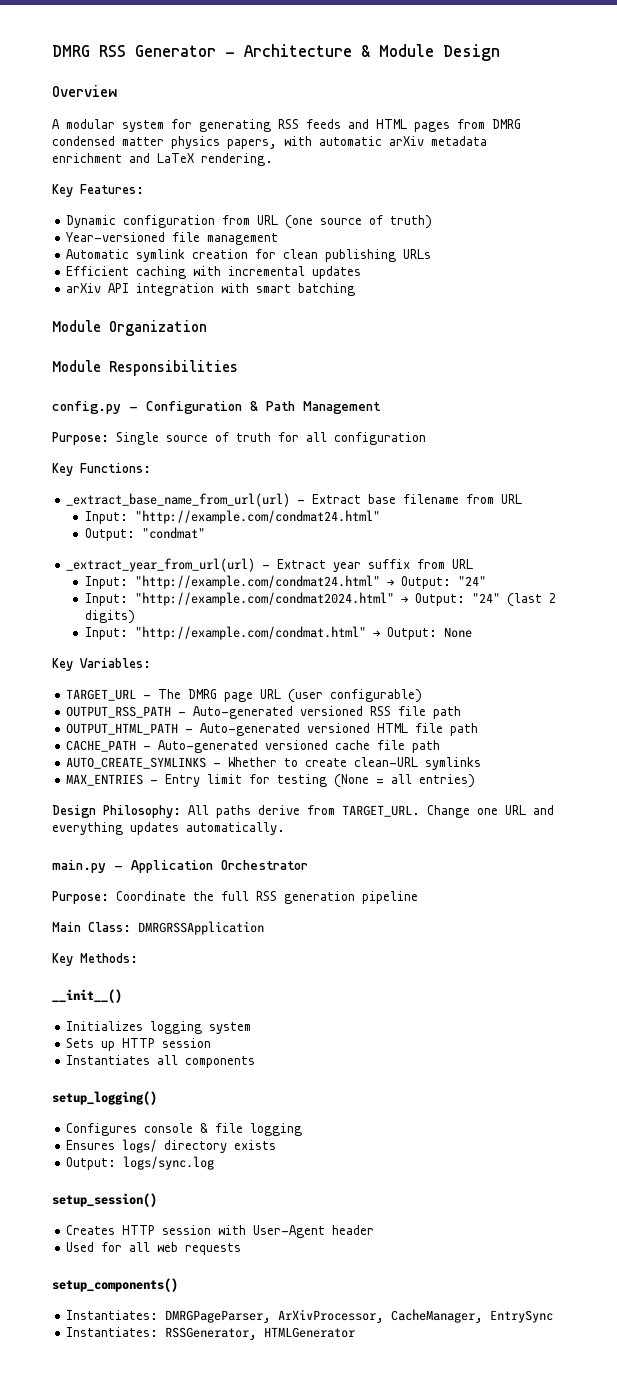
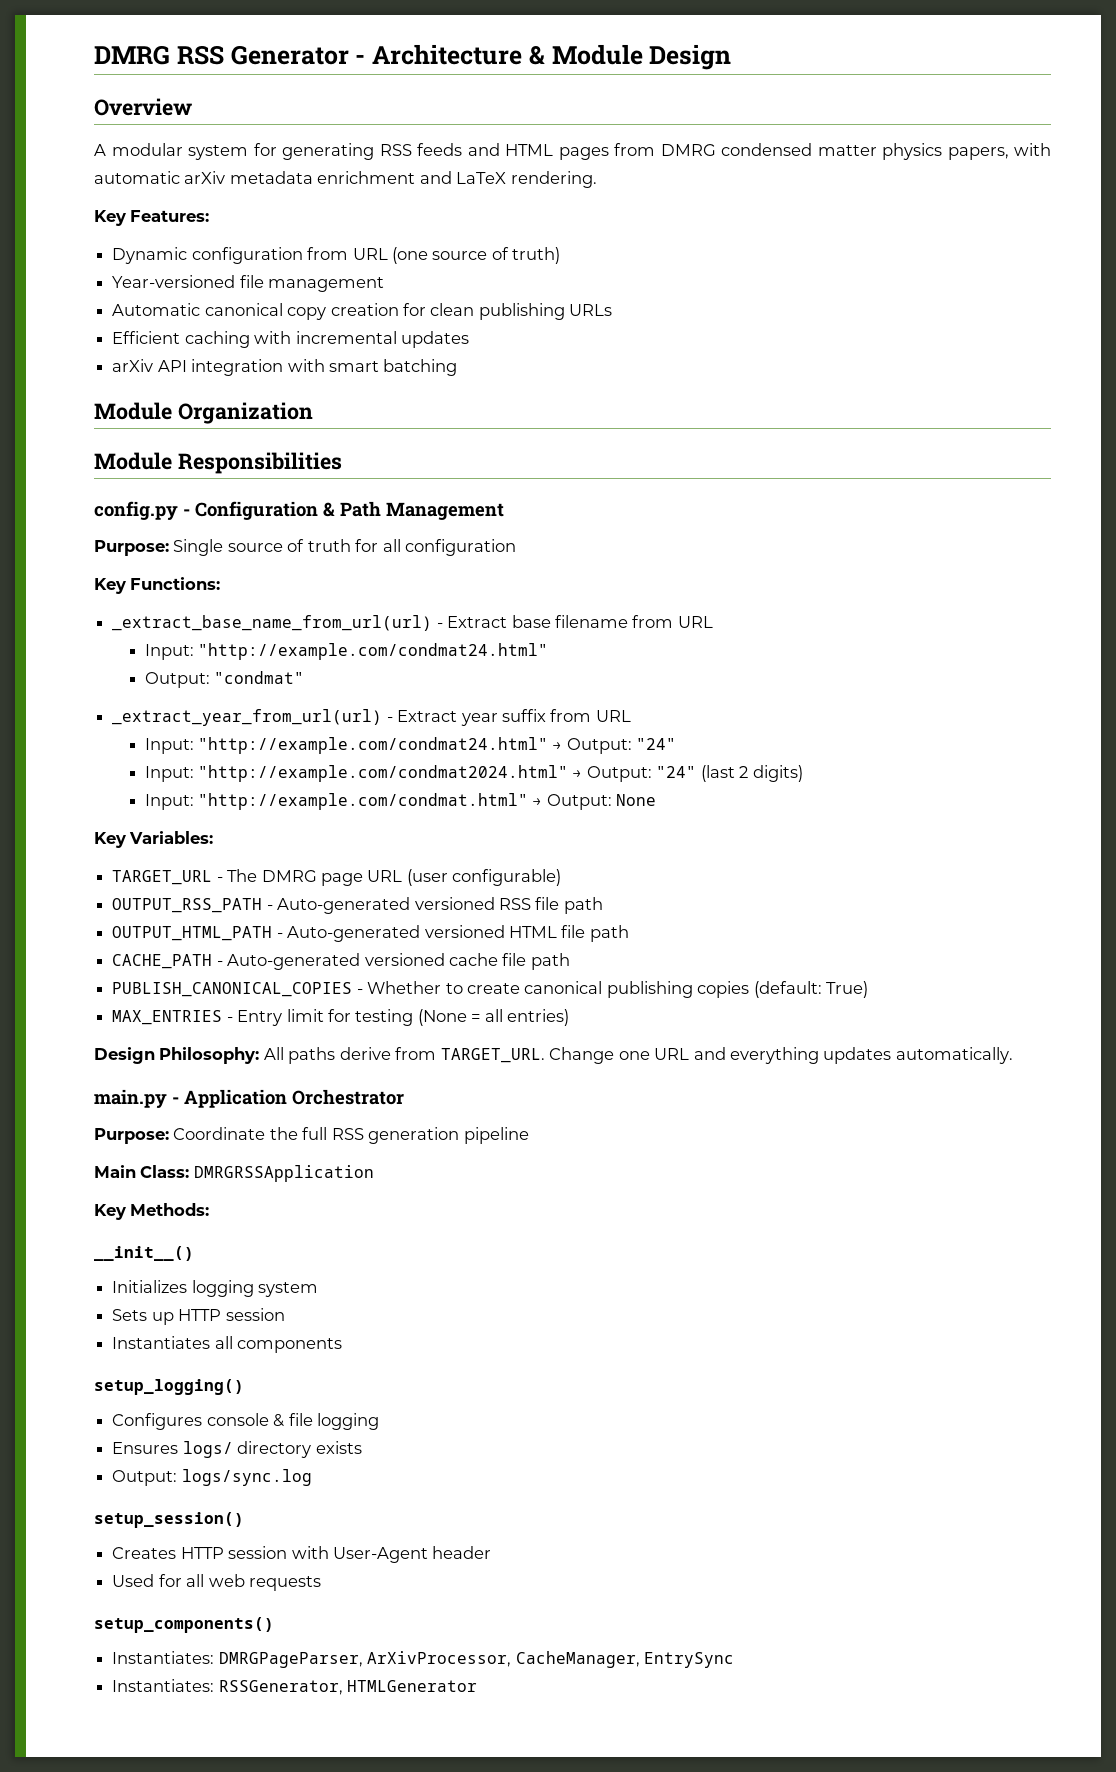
- Automatic symlink creation for clean publishing URLs
+ Automatic canonical copy creation for clean publishing URLs
- AUTO_CREATE_SYMLINKS - Whether to create clean-URL symlinks
+ PUBLISH_CANONICAL_COPIES - Whether to create canonical publishing copies (default: True)

